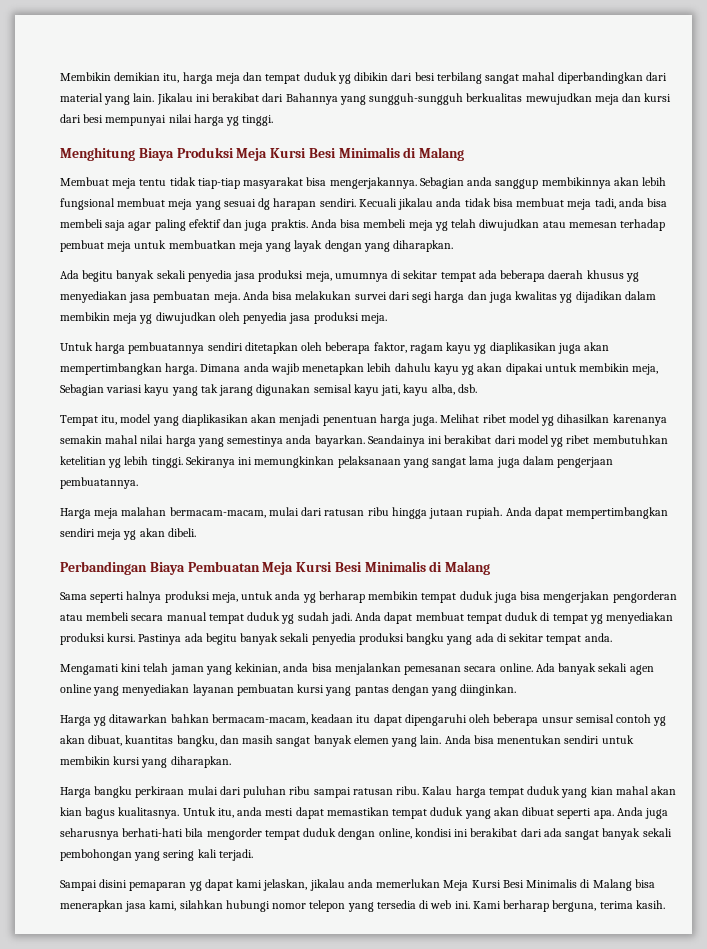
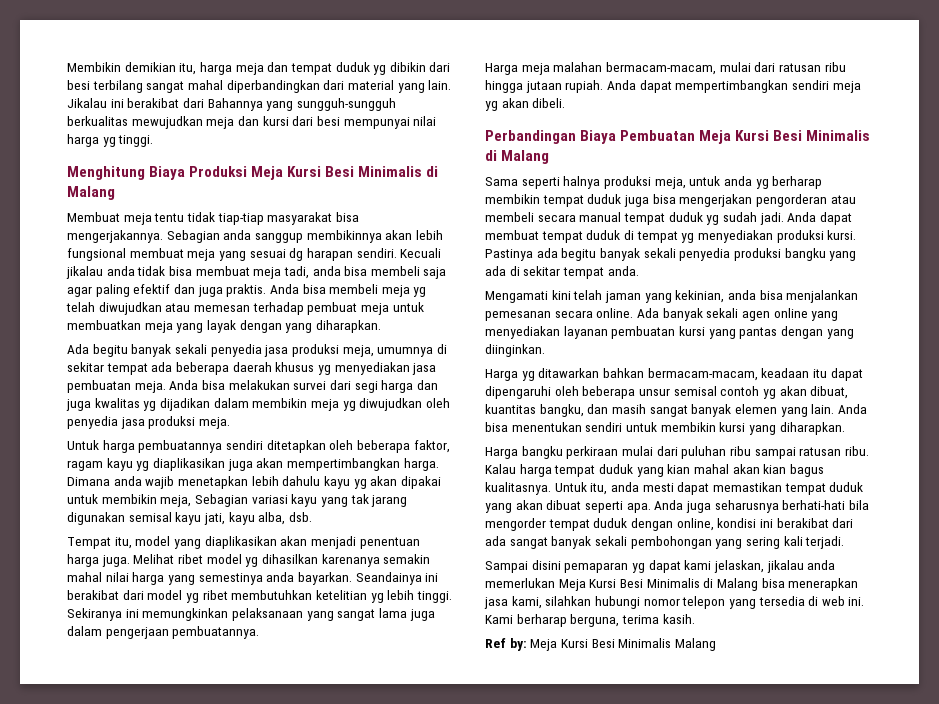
+ Ref by: Meja Kursi Besi Minimalis Malang

